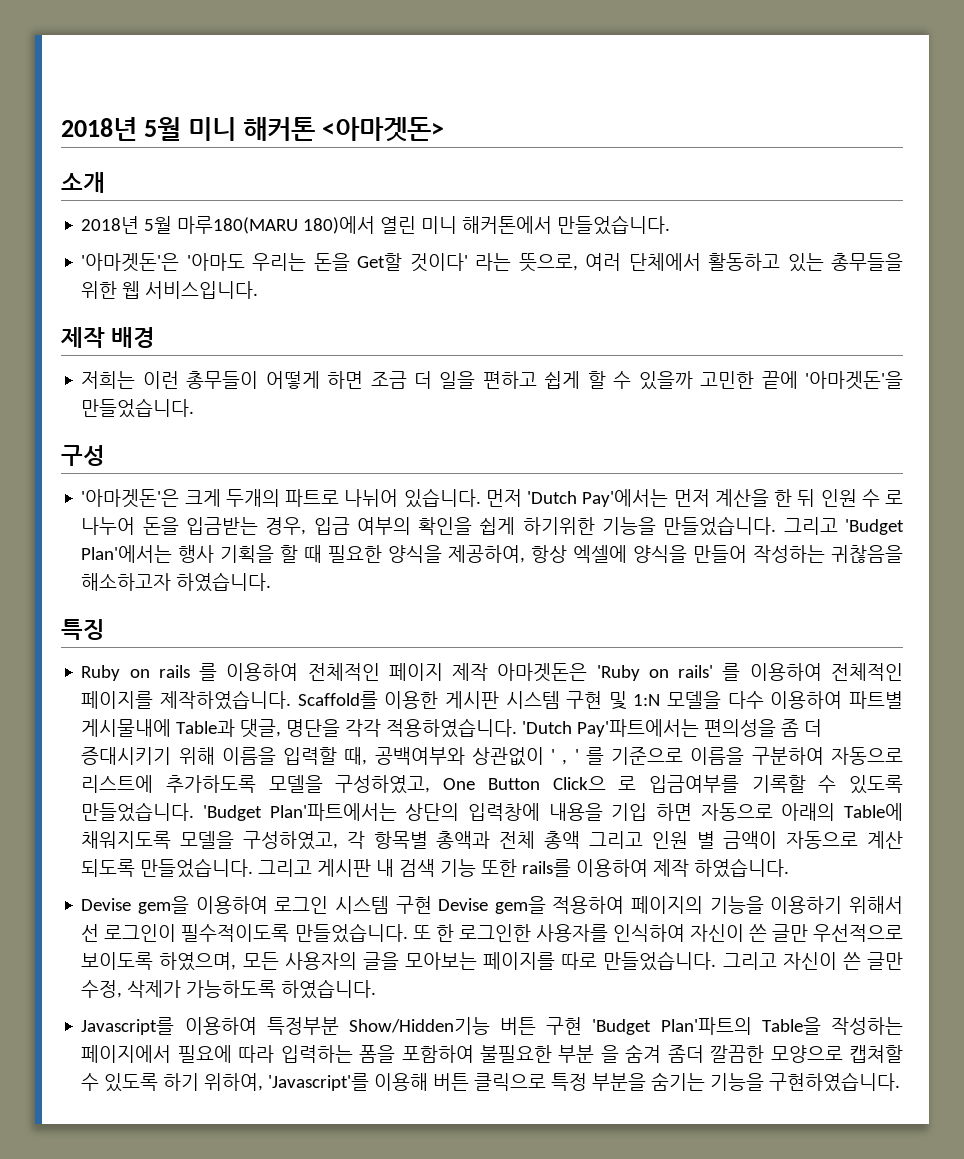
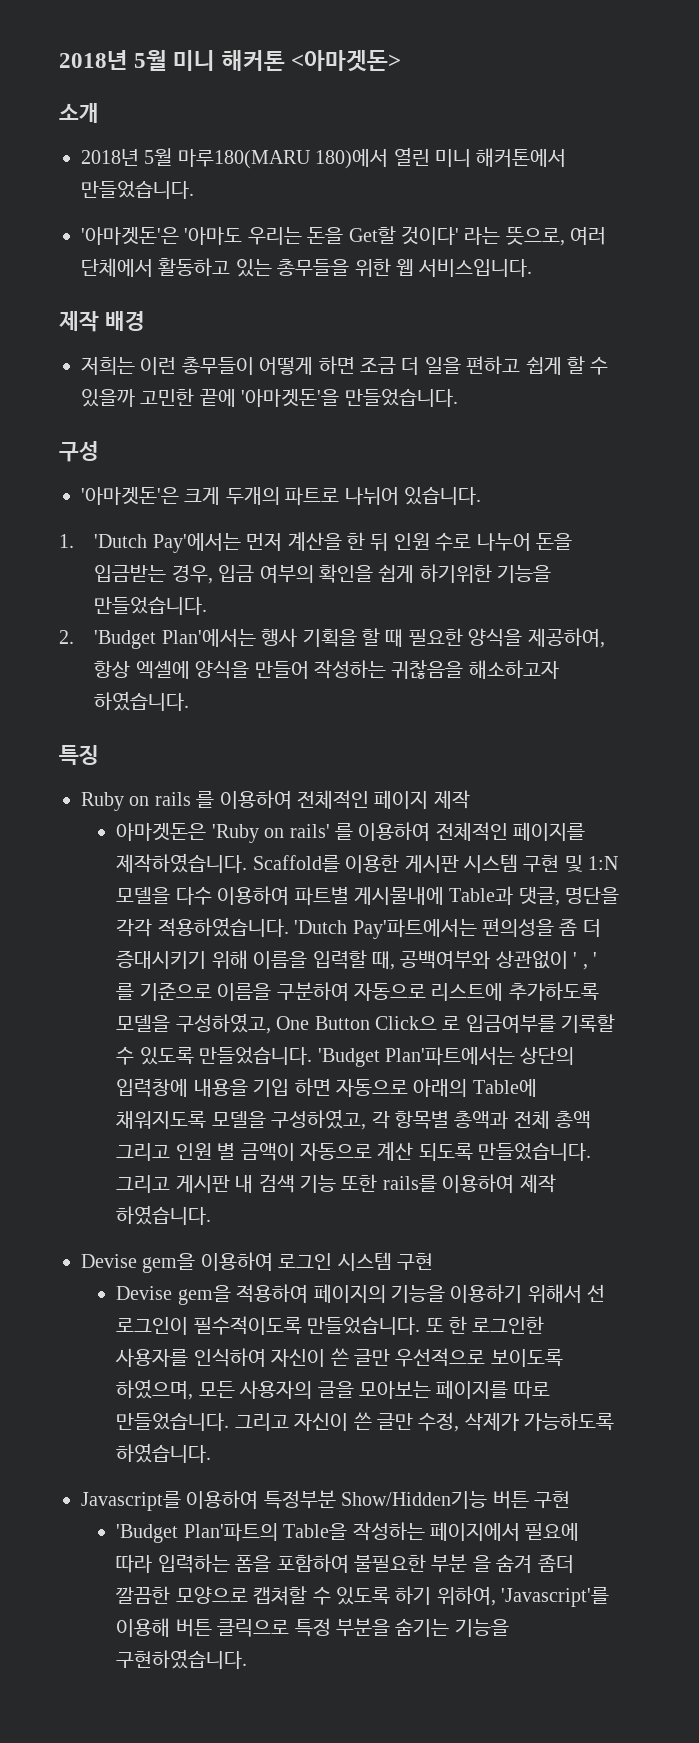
- '아마겟돈'은 크게 두개의 파트로 나뉘어 있습니다. 먼저 'Dutch Pay'에서는 먼저 계산을 한 뒤 인원 수 로 나누어 돈을 입금받는 경우, 입금 여부의 확인을 쉽게 하기위한 기능을 만들었습니다. 그리고 'Budget Plan'에서는 행사 기획을 할 때 필요한 양식을 제공하여, 항상 엑셀에 양식을 만들어 작성하는 귀찮음을 해소하고자 하였습니다.
+ '아마겟돈'은 크게 두개의 파트로 나뉘어 있습니다.
+ 1. 'Dutch Pay'에서는 먼저 계산을 한 뒤 인원 수로 나누어 돈을 입금받는 경우, 입금 여부의 확인을 쉽게 하기위한 기능을 만들었습니다.
+ 2. 'Budget Plan'에서는 행사 기획을 할 때 필요한 양식을 제공하여, 항상 엑셀에 양식을 만들어 작성하는 귀찮음을 해소하고자 하였습니다.
- Ruby on rails 를 이용하여 전체적인 페이지 제작 아마겟돈은 'Ruby on rails' 를 이용하여 전체적인 페이지를 제작하였습니다.
+ Ruby on rails 를 이용하여 전체적인 페이지 제작
+ 아마겟돈은 'Ruby on rails' 를 이용하여 전체적인 페이지를 제작하였습니다.
- Devise gem을 이용하여 로그인 시스템 구현 Devise gem을 적용하여 페이지의 기능을 이용하기 위해서 선 로그인이 필수적이도록 만들었습니다.
+ Devise gem을 이용하여 로그인 시스템 구현
+ Devise gem을 적용하여 페이지의 기능을 이용하기 위해서 선 로그인이 필수적이도록 만들었습니다.
- Javascript를 이용하여 특정부분 Show/Hidden기능 버튼 구현 'Budget Plan'파트의 Table을 작성하는 페이지에서 필요에 따라 입력하는 폼을 포함하여 불필요한 부분 을 숨겨 좀더 깔끔한 모양으로 캡쳐할 수 있도록 하기 위하여, 'Javascript'를 이용해 버튼 클릭으로 특정 부분을 숨기는 기능을 구현하였습니다.
+ Javascript를 이용하여 특정부분 Show/Hidden기능 버튼 구현
+ 'Budget Plan'파트의 Table을 작성하는 페이지에서 필요에 따라 입력하는 폼을 포함하여 불필요한 부분 을 숨겨 좀더 깔끔한 모양으로 캡쳐할 수 있도록 하기 위하여, 'Javascript'를 이용해 버튼 클릭으로 특정 부분을 숨기는 기능을 구현하였습니다.

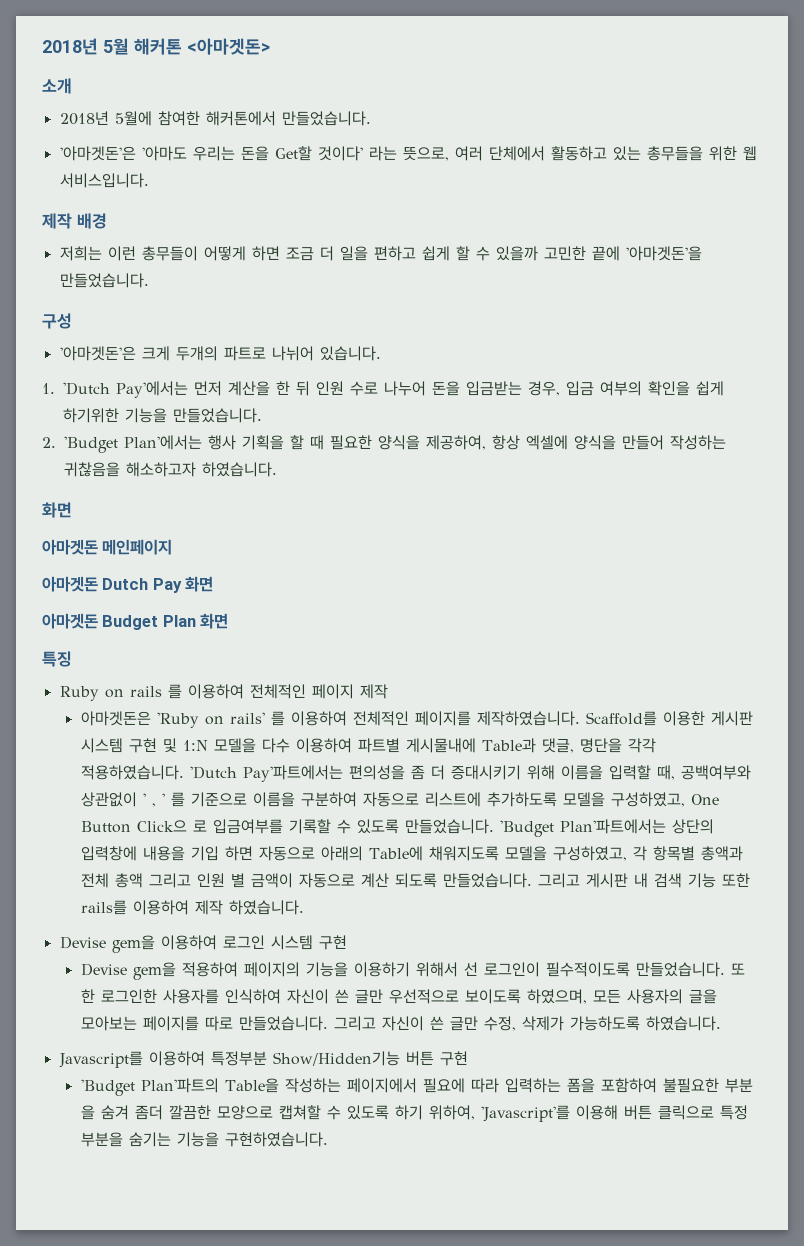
- 2018년 5월 미니 해커톤 <아마겟돈>
+ 2018년 5월 해커톤 <아마겟돈>
- 2018년 5월 마루180(MARU 180)에서 열린 미니 해커톤에서 만들었습니다.
+ 2018년 5월에 참여한 해커톤에서 만들었습니다.
  2. 'Budget Plan'에서는 행사 기획을 할 때 필요한 양식을 제공하여, 항상 엑셀에 양식을 만들어 작성하는 귀찮음을 해소하고자 하였습니다.
+ 화면
+ 아마겟돈 메인페이지
+ 아마겟돈 Dutch Pay 화면
+ 아마겟돈 Budget Plan 화면

